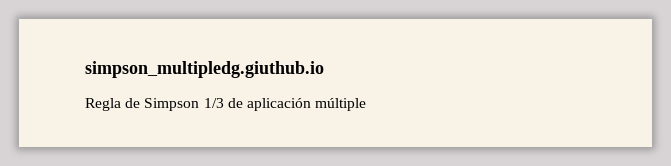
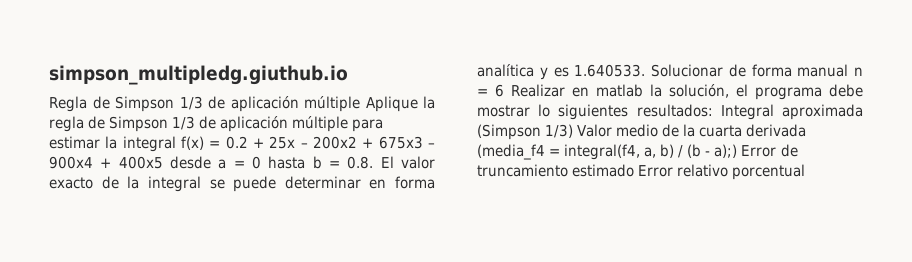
- Regla de Simpson 1/3 de aplicación múltiple
+ Regla de Simpson 1/3 de aplicación múltiple Aplique la regla de Simpson 1/3 de aplicación múltiple para estimar la integral f(x) = 0.2 + 25x – 200x2 + 675x3 – 900x4 + 400x5 desde a = 0 hasta b = 0.8. El valor exacto de la integral se puede determinar en forma analítica y es 1.640533. Solucionar de forma manual n = 6 Realizar en matlab la solución, el programa debe mostrar lo siguientes resultados: Integral aproximada (Simpson 1/3) Valor medio de la cuarta derivada (media_f4 = integral(f4, a, b) / (b - a);) Error de truncamiento estimado Error relativo porcentual

